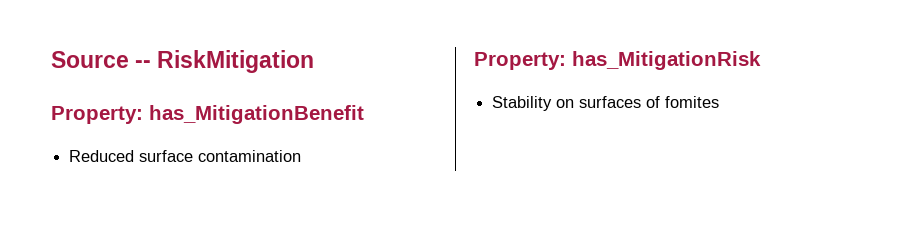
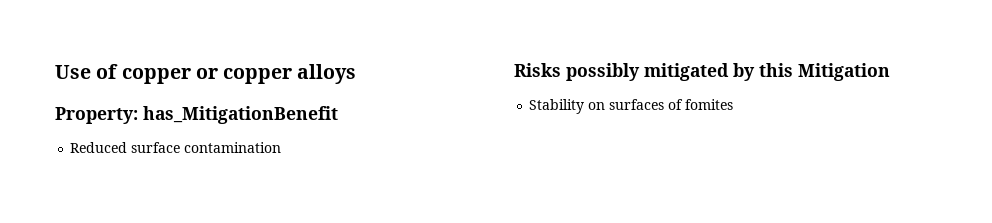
- Source -- RiskMitigation
+ Use of copper or copper alloys
- Property: has_MitigationRisk
+ Risks possibly mitigated by this Mitigation

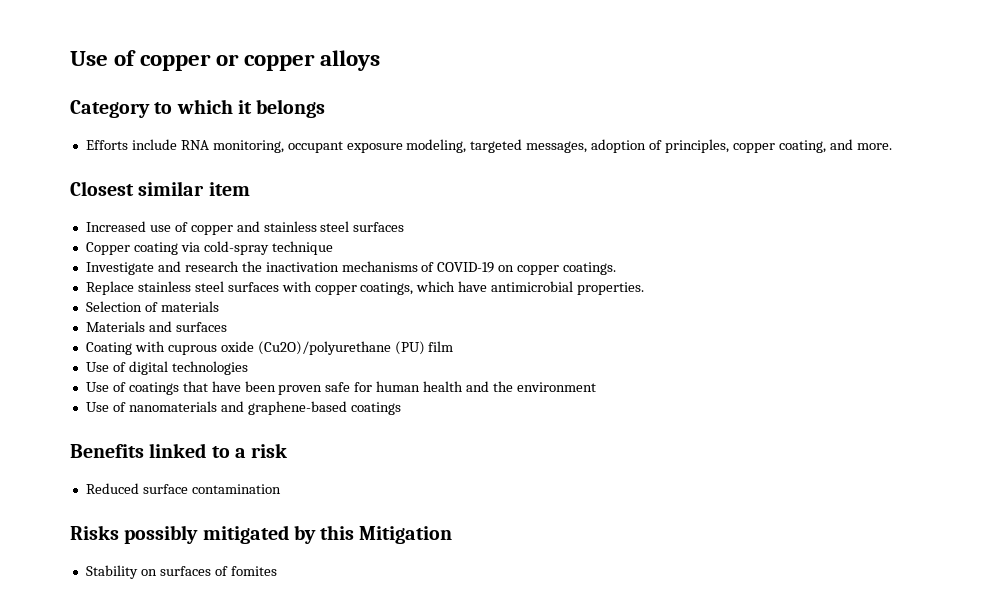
- Property: has_MitigationBenefit
+ Category to which it belongs
+ Efforts include RNA monitoring, occupant exposure modeling, targeted messages, adoption of principles, copper coating, and more.
+ Closest similar item
+ Increased use of copper and stainless steel surfaces
+ Copper coating via cold-spray technique
+ Investigate and research the inactivation mechanisms of COVID-19 on copper coatings.
+ Replace stainless steel surfaces with copper coatings, which have antimicrobial properties.
+ Selection of materials
+ Materials and surfaces
+ Coating with cuprous oxide (Cu2O)/polyurethane (PU) film
+ Use of digital technologies
+ Use of coatings that have been proven safe for human health and the environment
+ Use of nanomaterials and graphene-based coatings
+ Benefits linked to a risk

